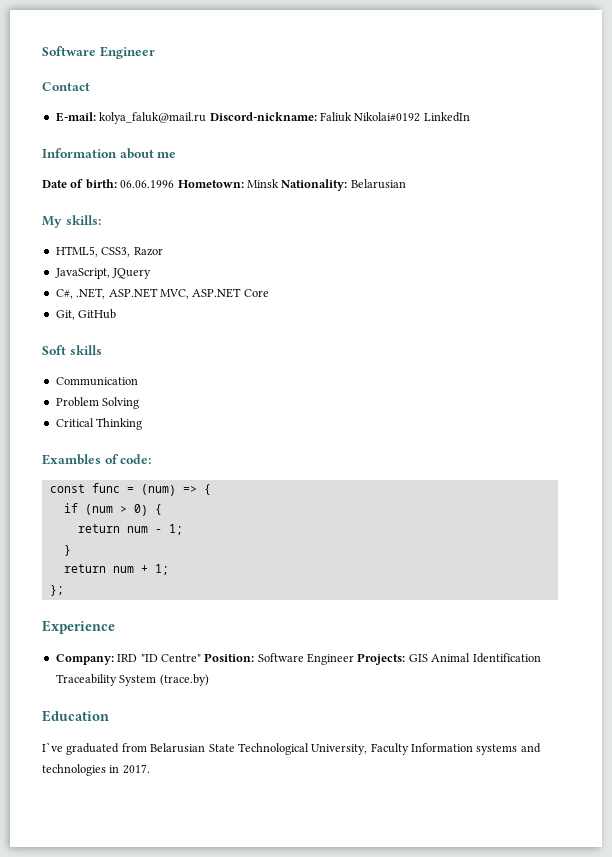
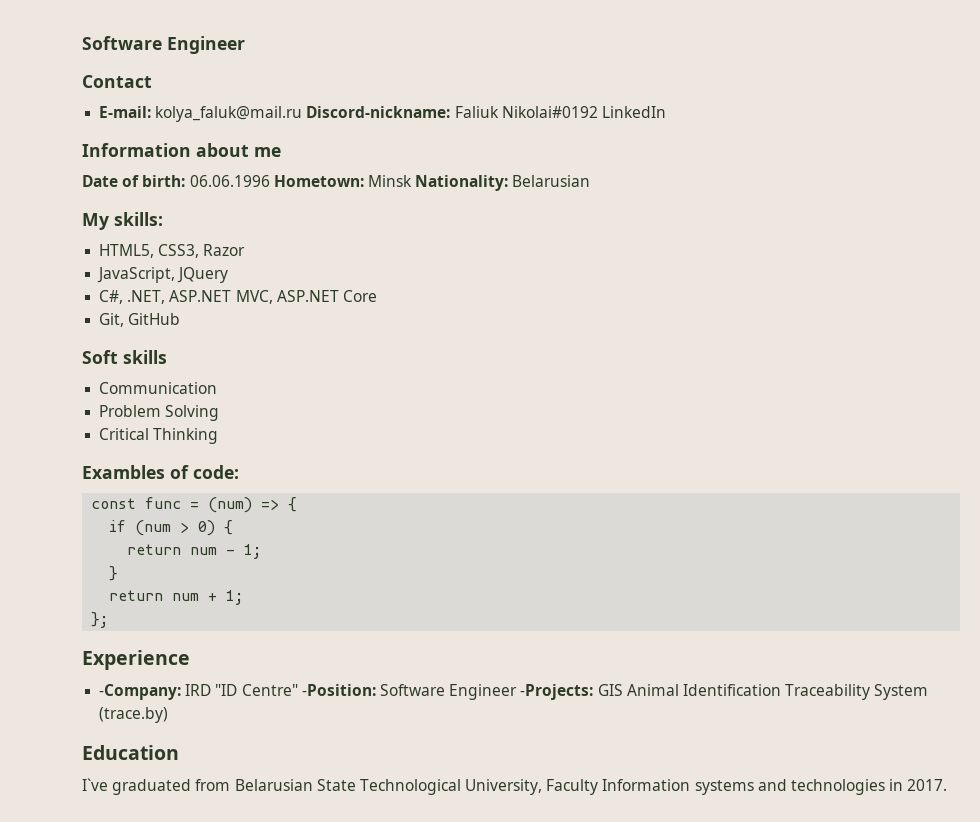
- Company: IRD "ID Centre" Position: Software Engineer Projects: GIS Animal Identification Traceability System (trace.by)
+ -Company: IRD "ID Centre" -Position: Software Engineer -Projects: GIS Animal Identification Traceability System (trace.by)

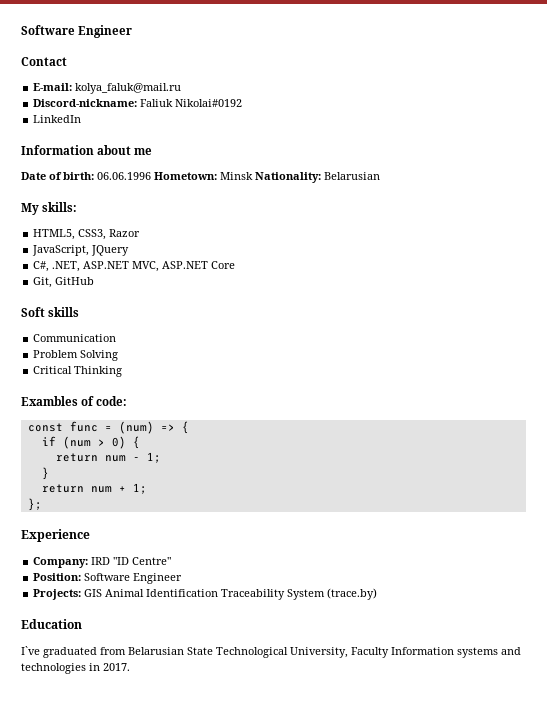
- E-mail: kolya_faluk@mail.ru Discord-nickname: Faliuk Nikolai#0192 LinkedIn
+ E-mail: kolya_faluk@mail.ru
+ Discord-nickname: Faliuk Nikolai#0192
+ LinkedIn
- -Company: IRD "ID Centre" -Position: Software Engineer -Projects: GIS Animal Identification Traceability System (trace.by)
+ Company: IRD "ID Centre"
+ Position: Software Engineer
+ Projects: GIS Animal Identification Traceability System (trace.by)

